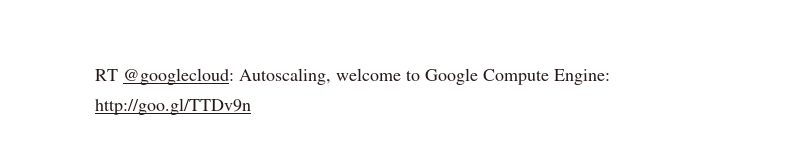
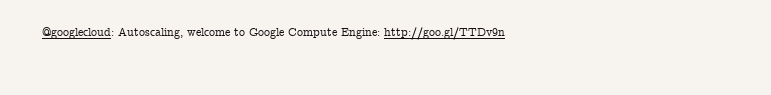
- RT @googlecloud: Autoscaling, welcome to Google Compute Engine: http://goo.gl/TTDv9n
+ @googlecloud: Autoscaling, welcome to Google Compute Engine: http://goo.gl/TTDv9n

